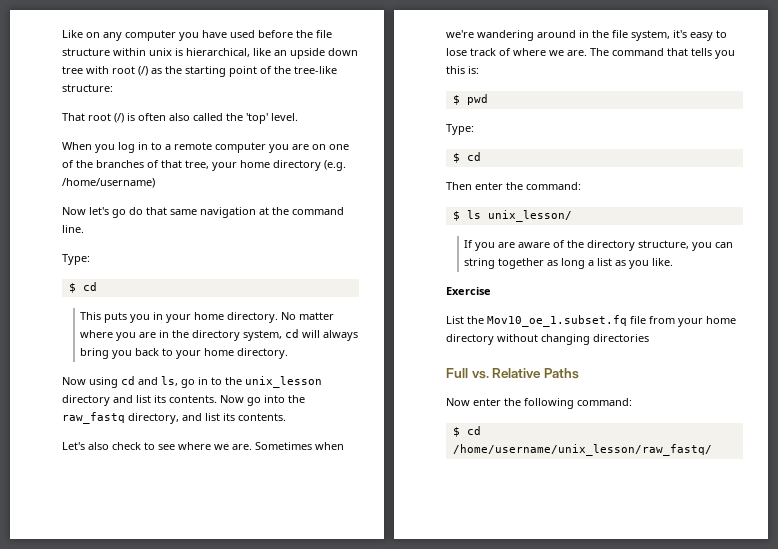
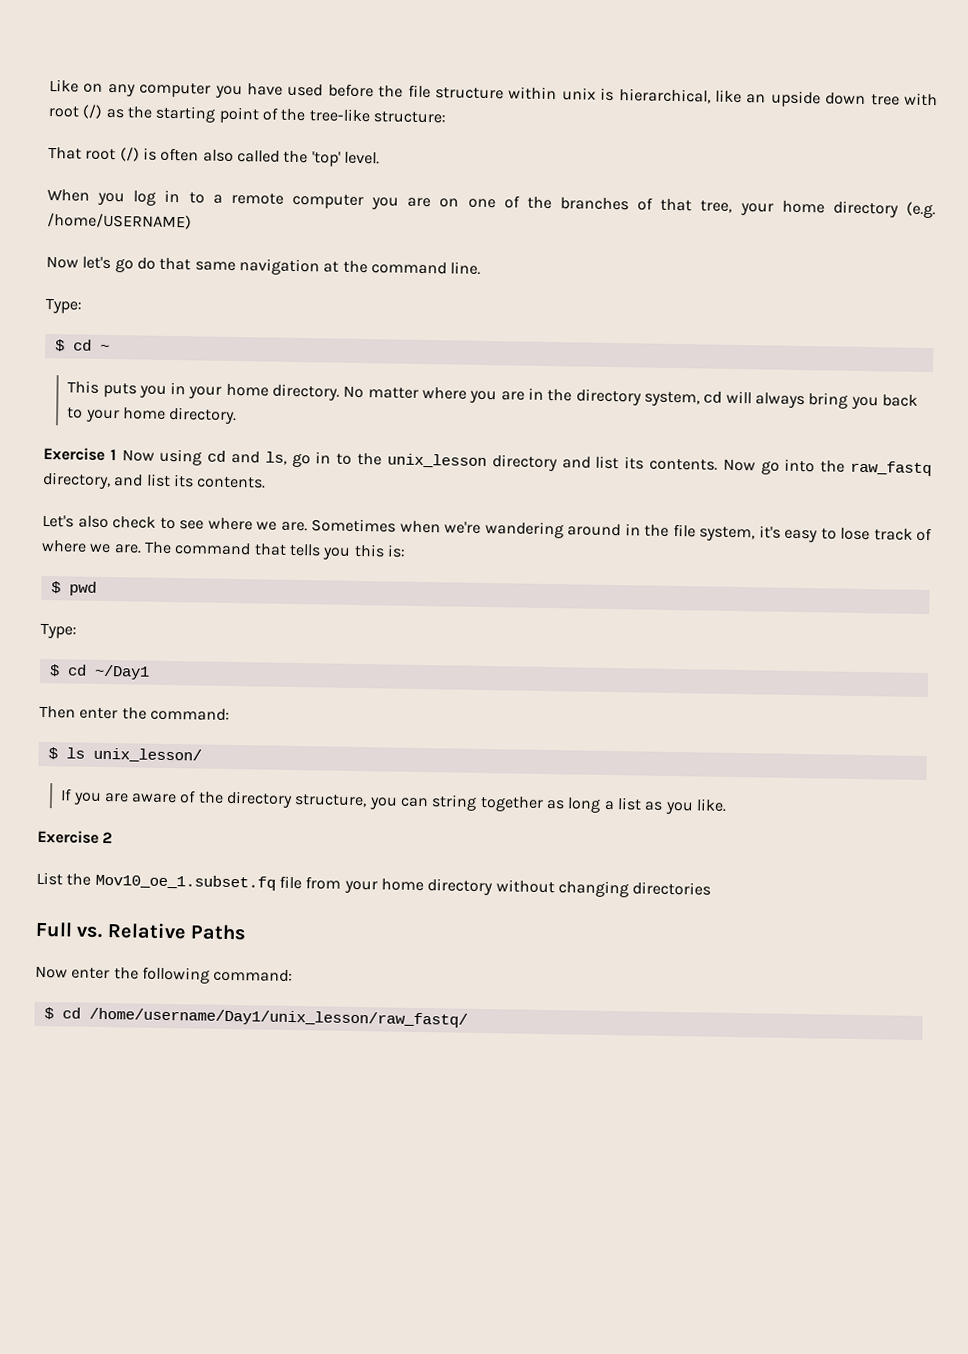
- When you log in to a remote computer you are on one of the branches of that tree, your home directory (e.g. /home/username)
+ When you log in to a remote computer you are on one of the branches of that tree, your home directory (e.g. /home/USERNAME)
  Now let's go do that same navigation at the command line.
  Type:
- $ cd
+ $ cd ~
- Now using cd and ls, go in to the unix_lesson directory and list its contents.
+ Exercise 1 Now using cd and ls, go in to the unix_lesson directory and list its contents.
  $ pwd
  Type:
- $ cd
+ $ cd ~/Day1
- Exercise
+ Exercise 2
- $ cd /home/username/unix_lesson/raw_fastq/
+ $ cd /home/username/Day1/unix_lesson/raw_fastq/

